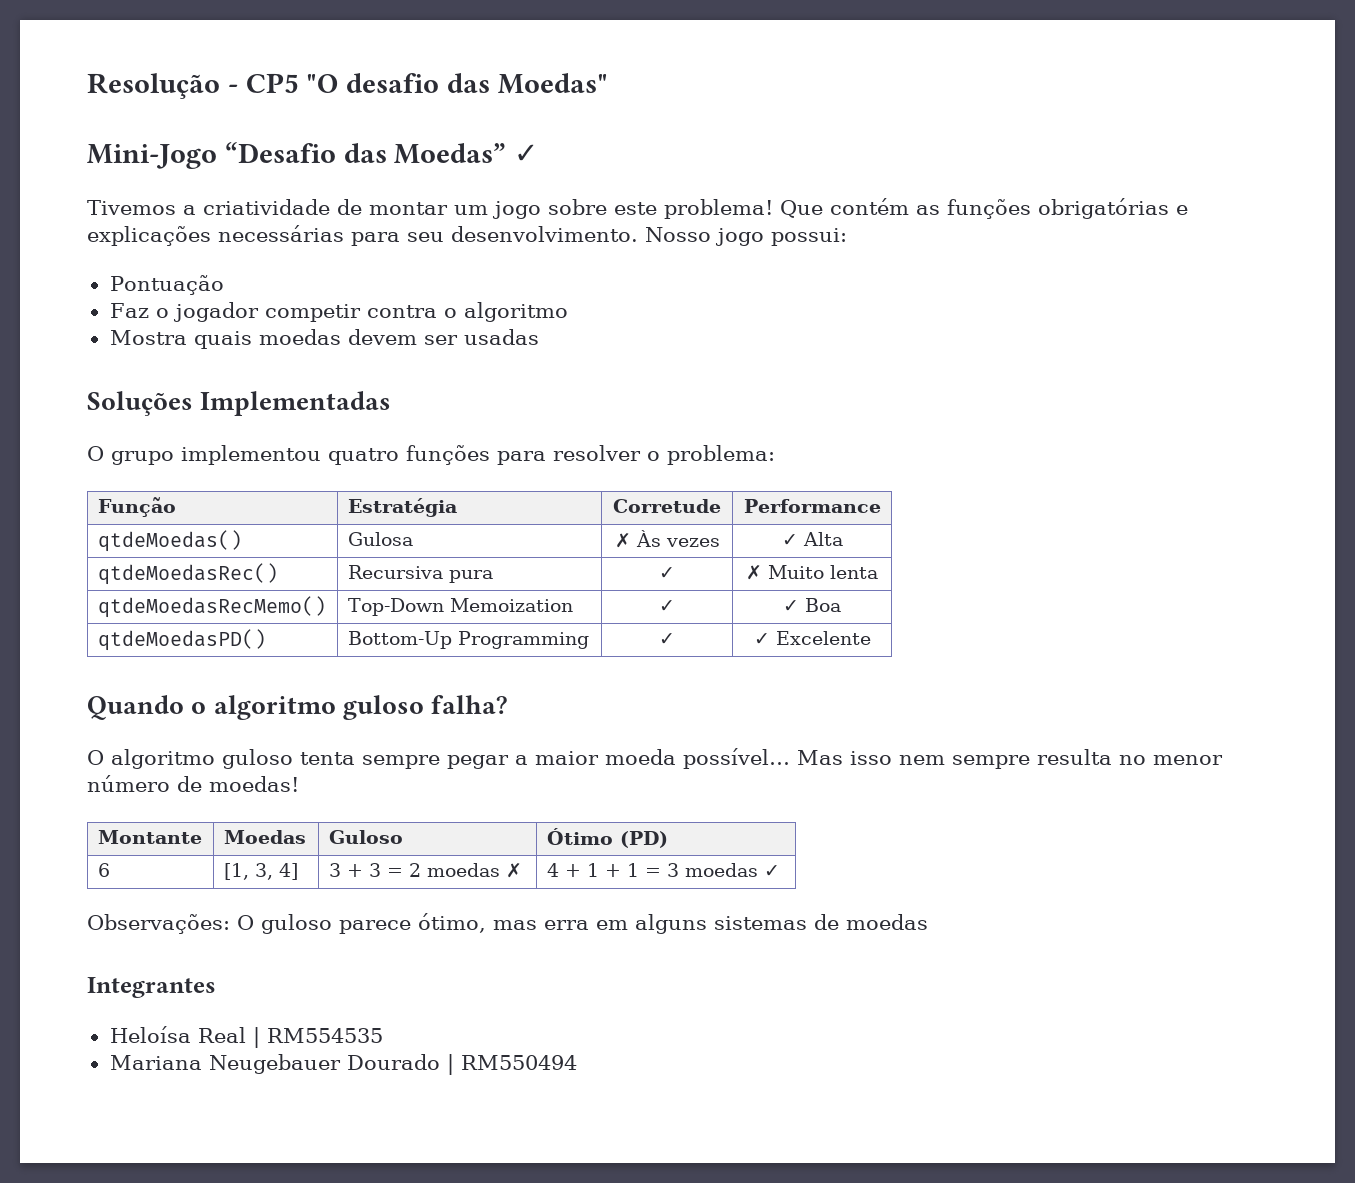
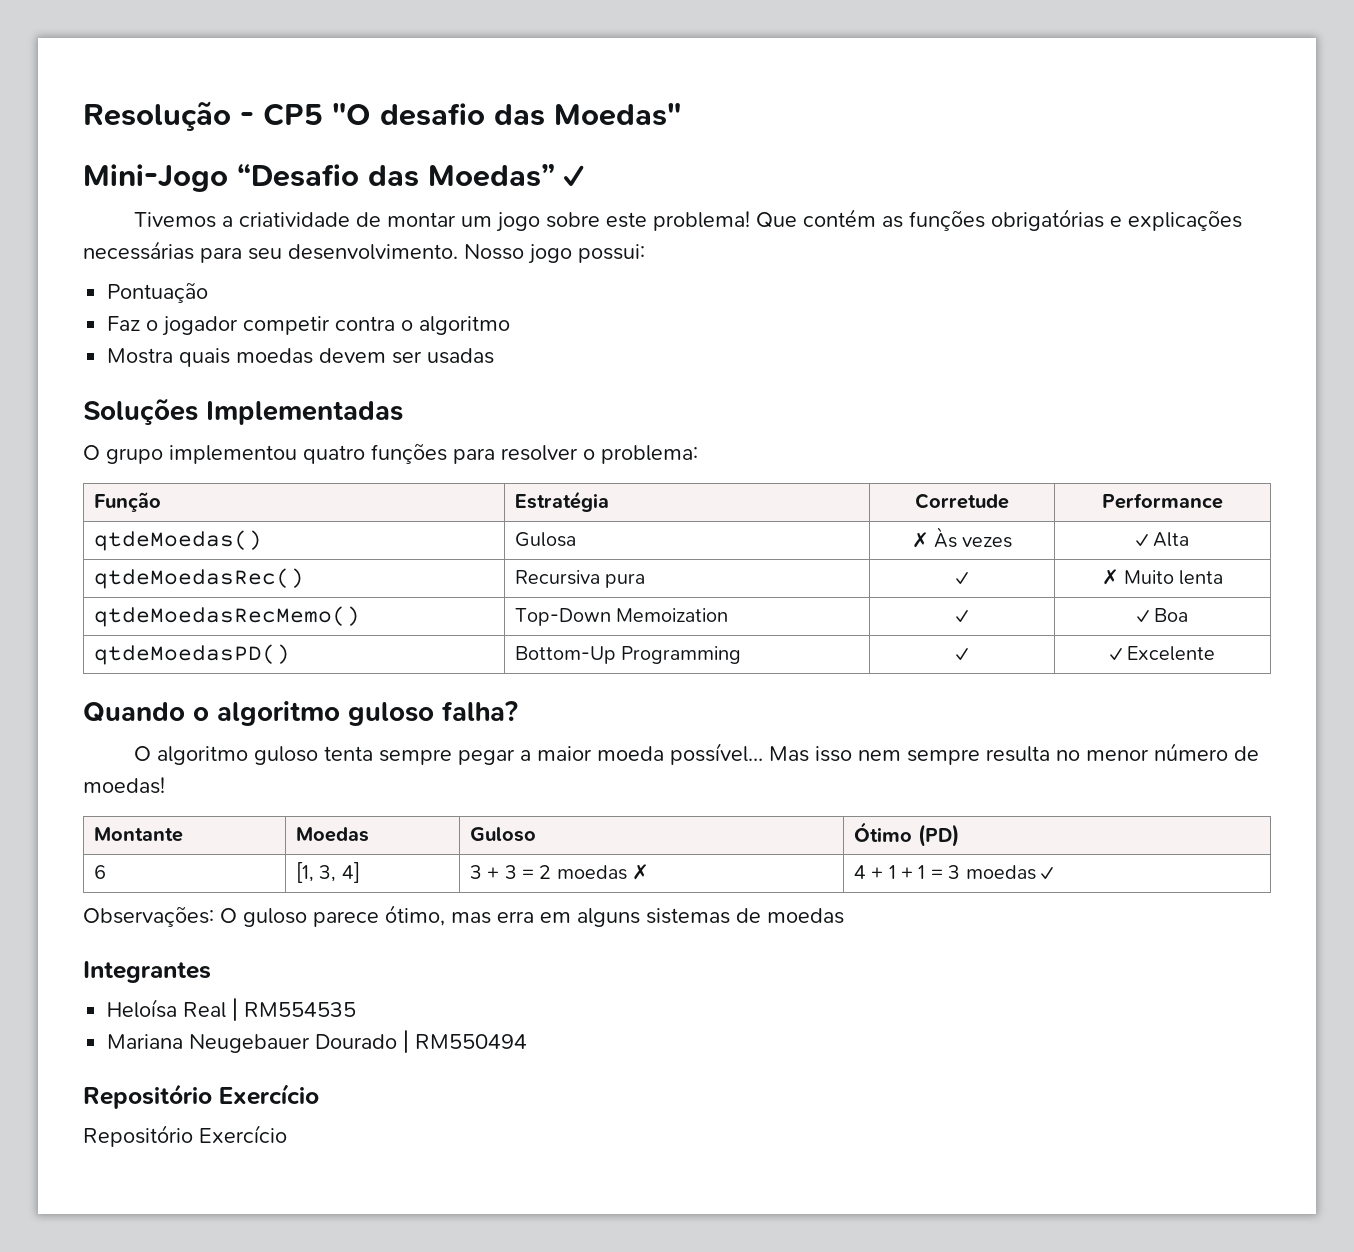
  Mariana Neugebauer Dourado | RM550494
+ Repositório Exercício
+ Repositório Exercício

